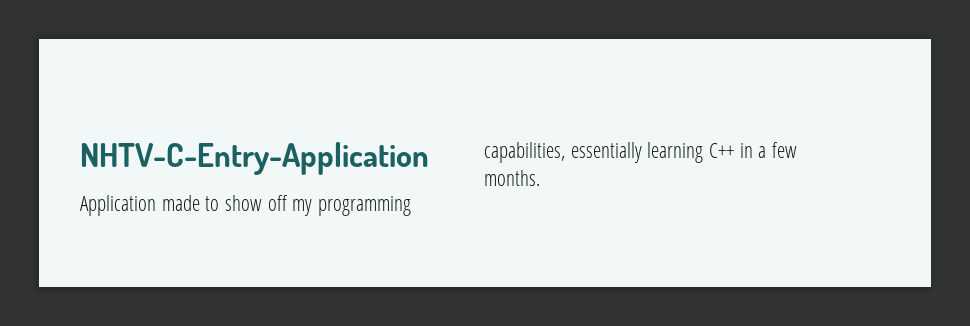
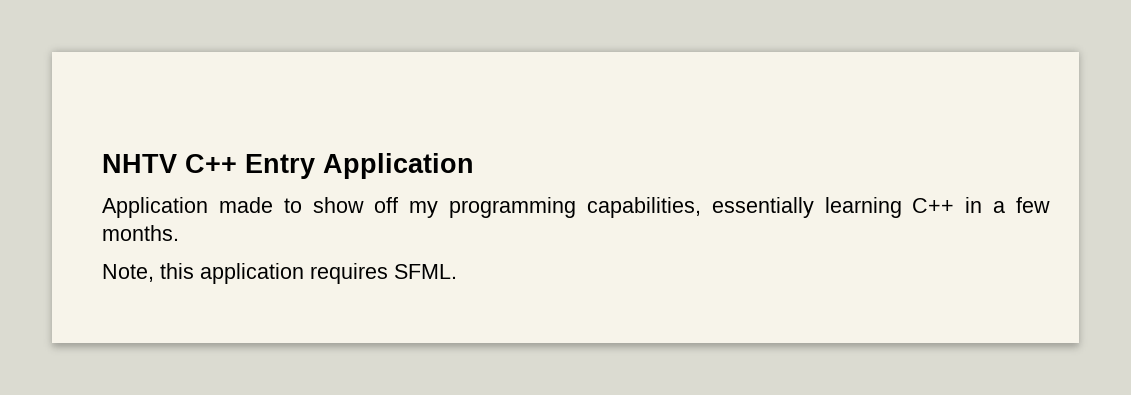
- NHTV-C-Entry-Application
+ NHTV C++ Entry Application
+ Note, this application requires SFML.

